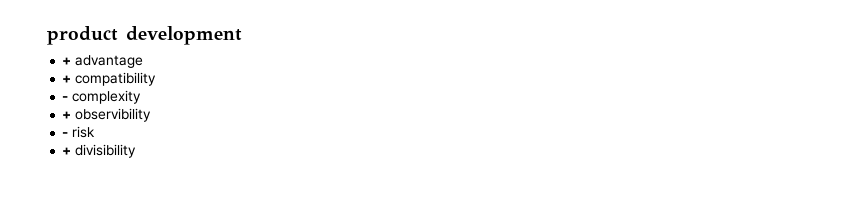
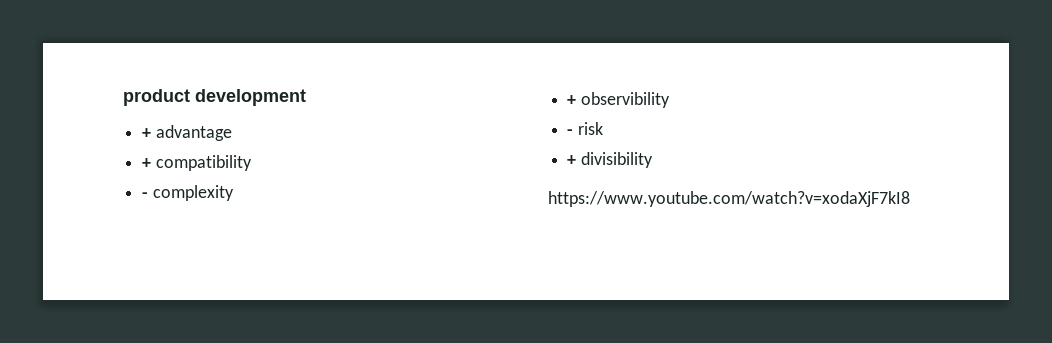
+ https://www.youtube.com/watch?v=xodaXjF7kI8

